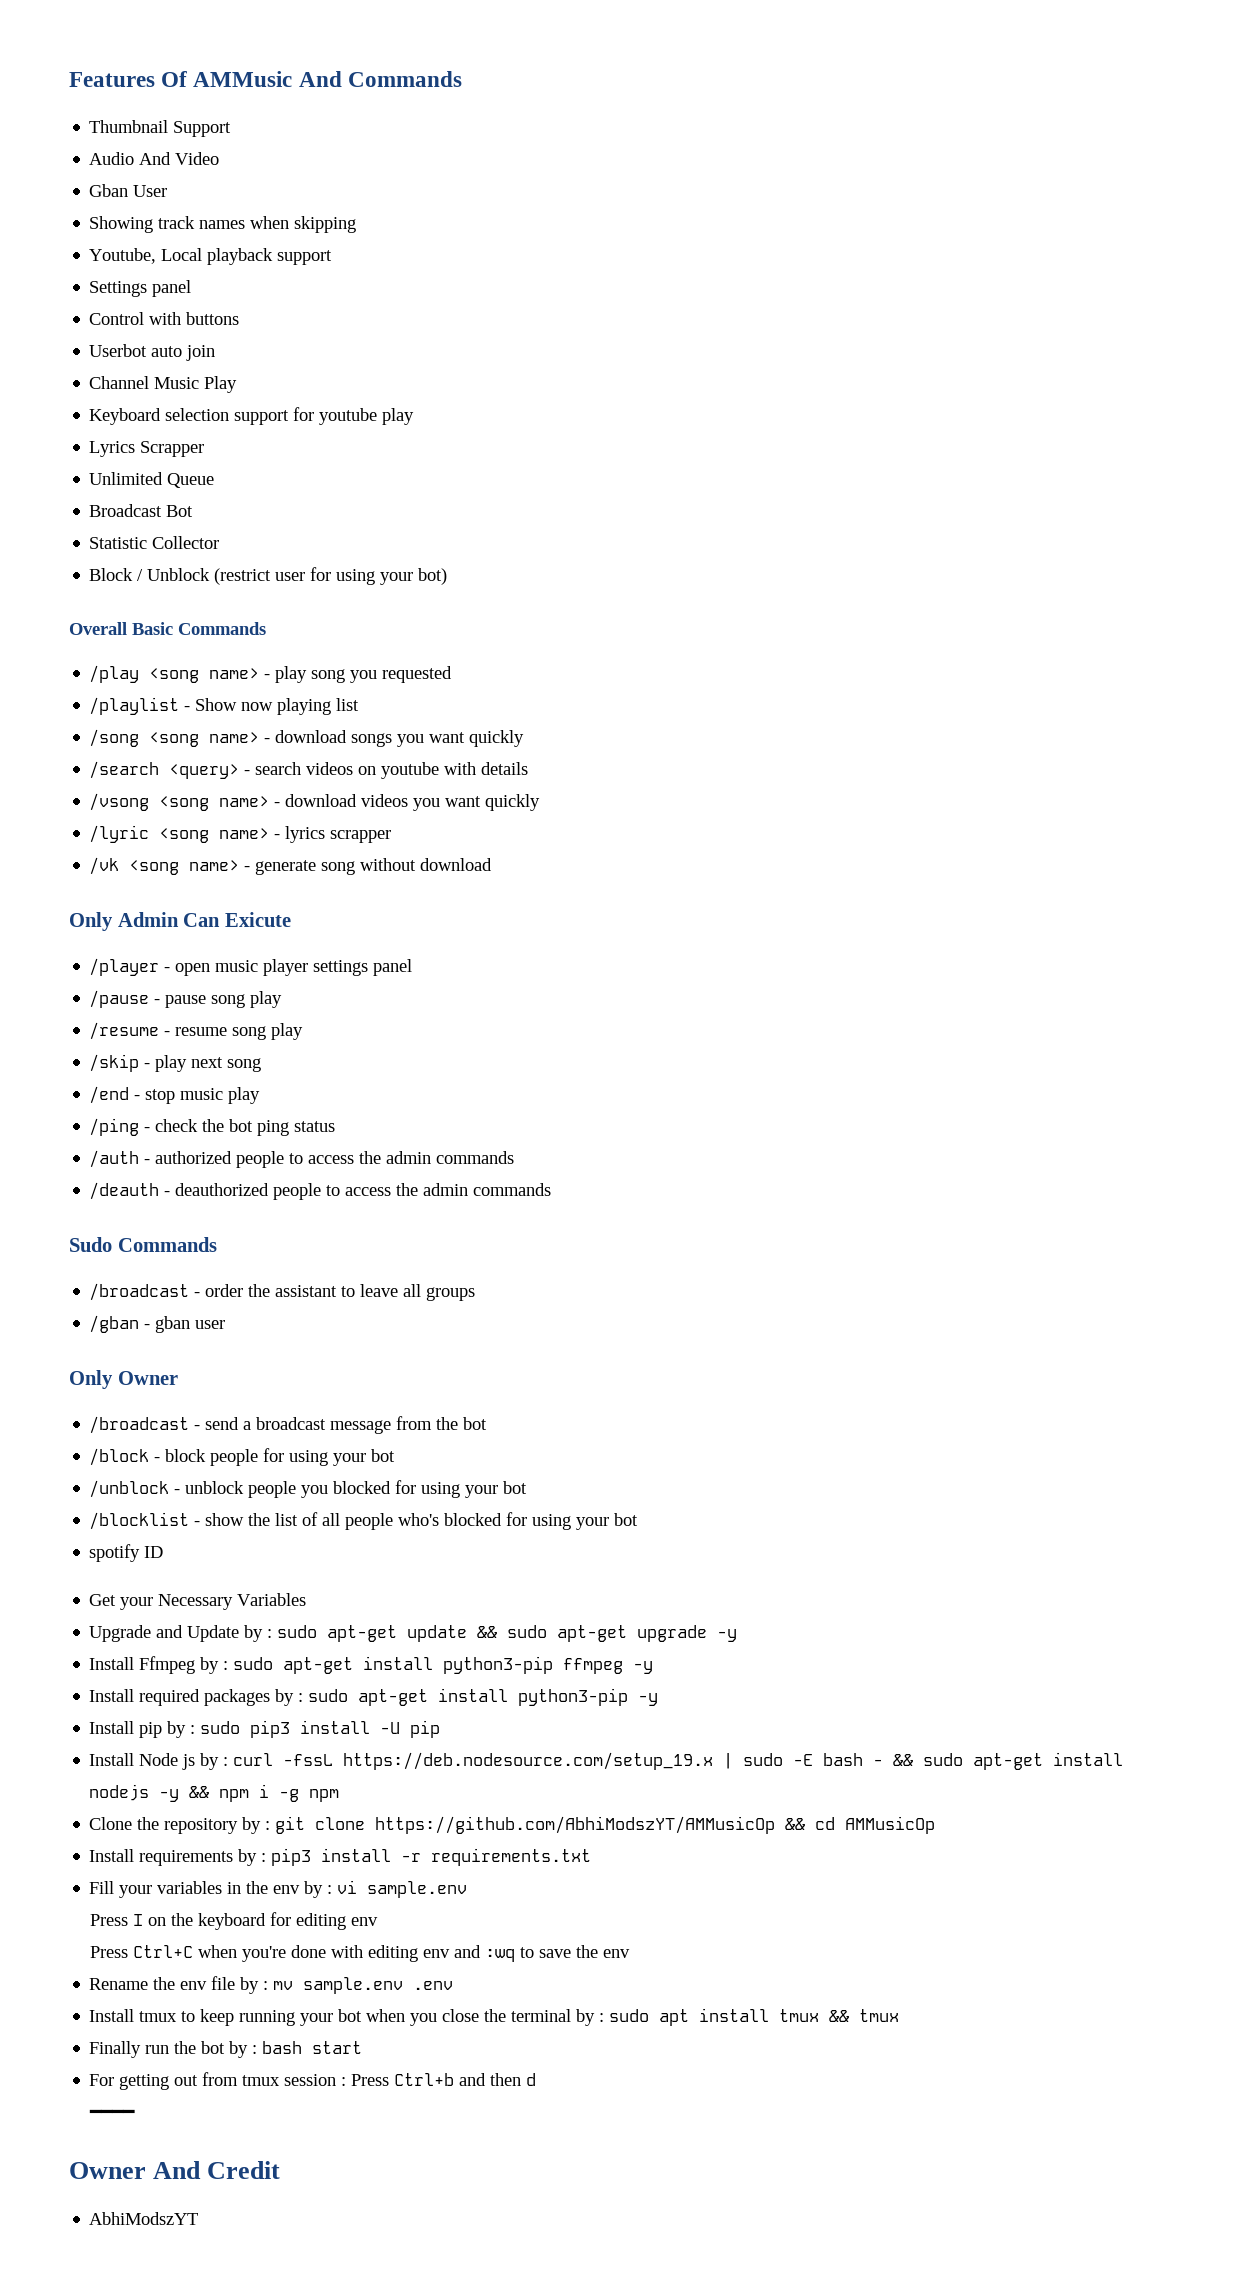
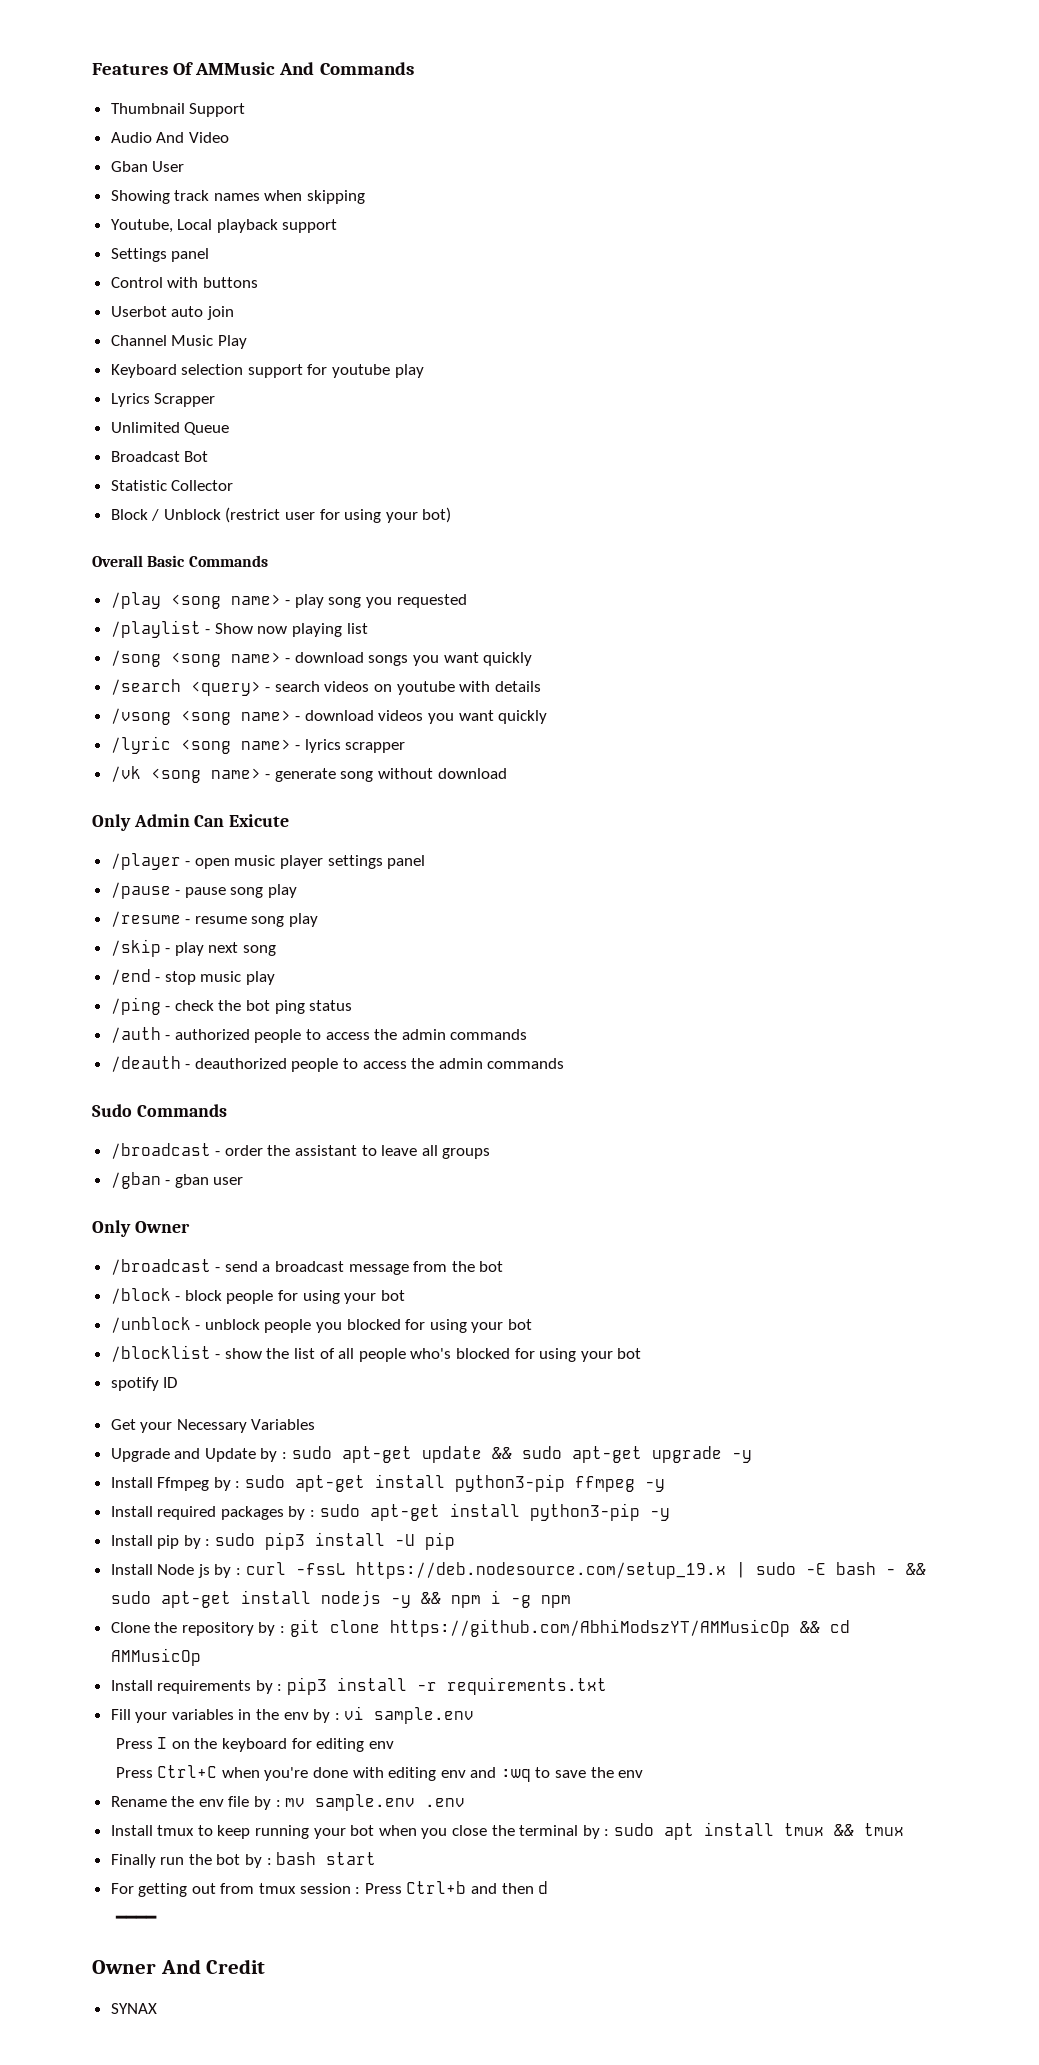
- AbhiModszYT
+ SYNAX

